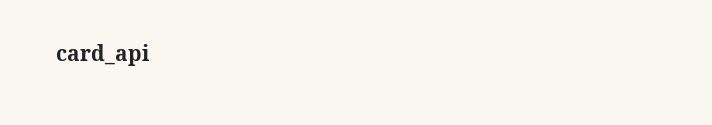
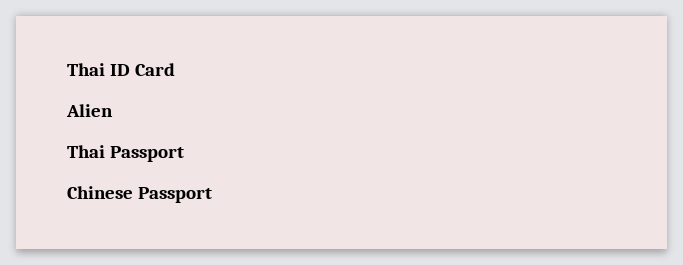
- card_api
+ Thai ID Card
+ Alien
+ Thai Passport
+ Chinese Passport

